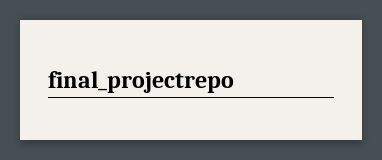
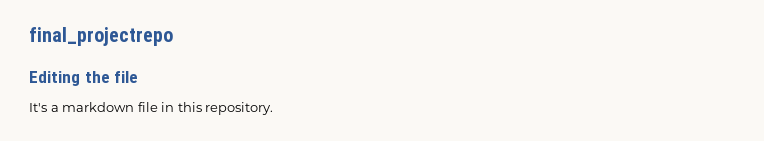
+ Editing the file
+ It's a markdown file in this repository.

